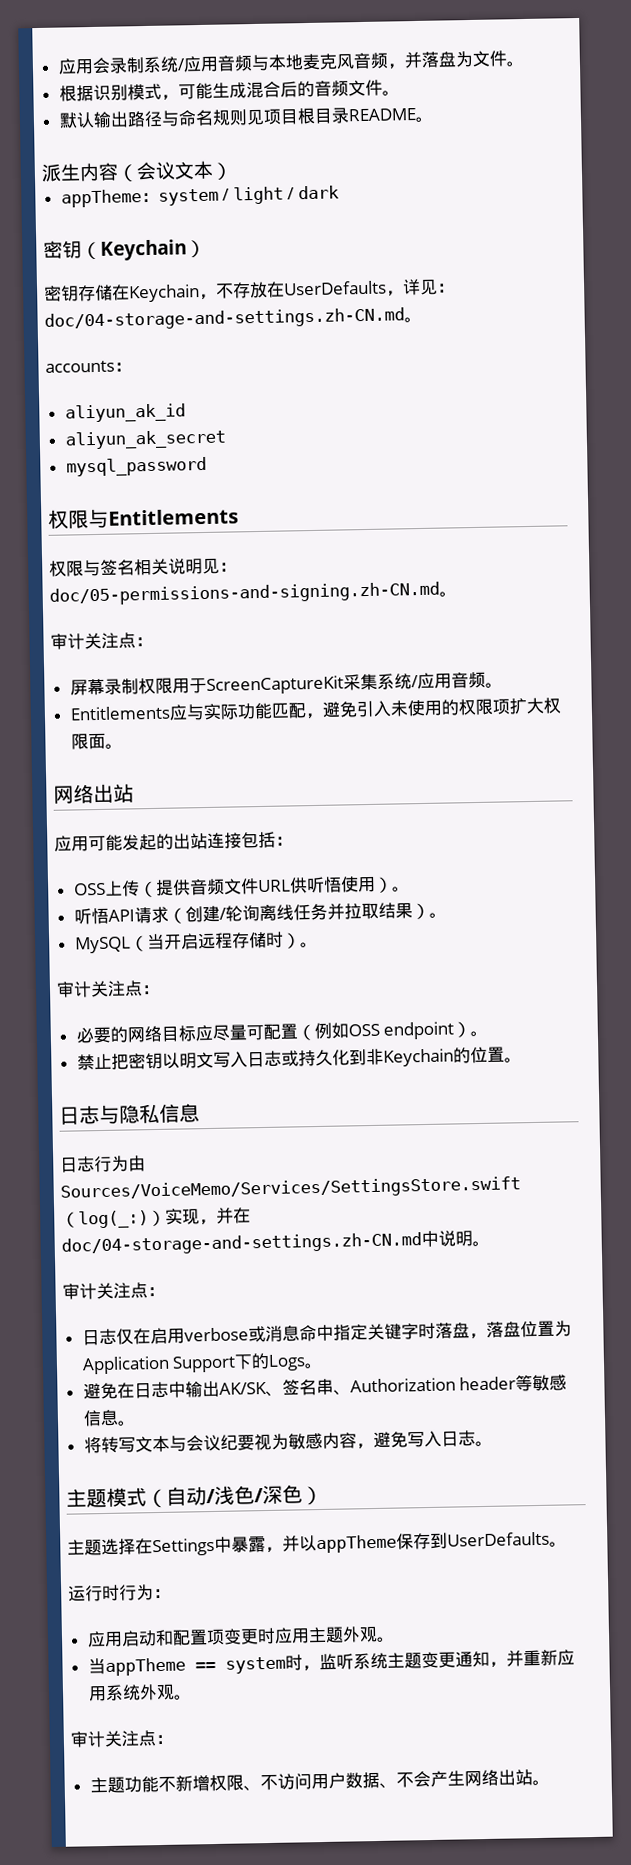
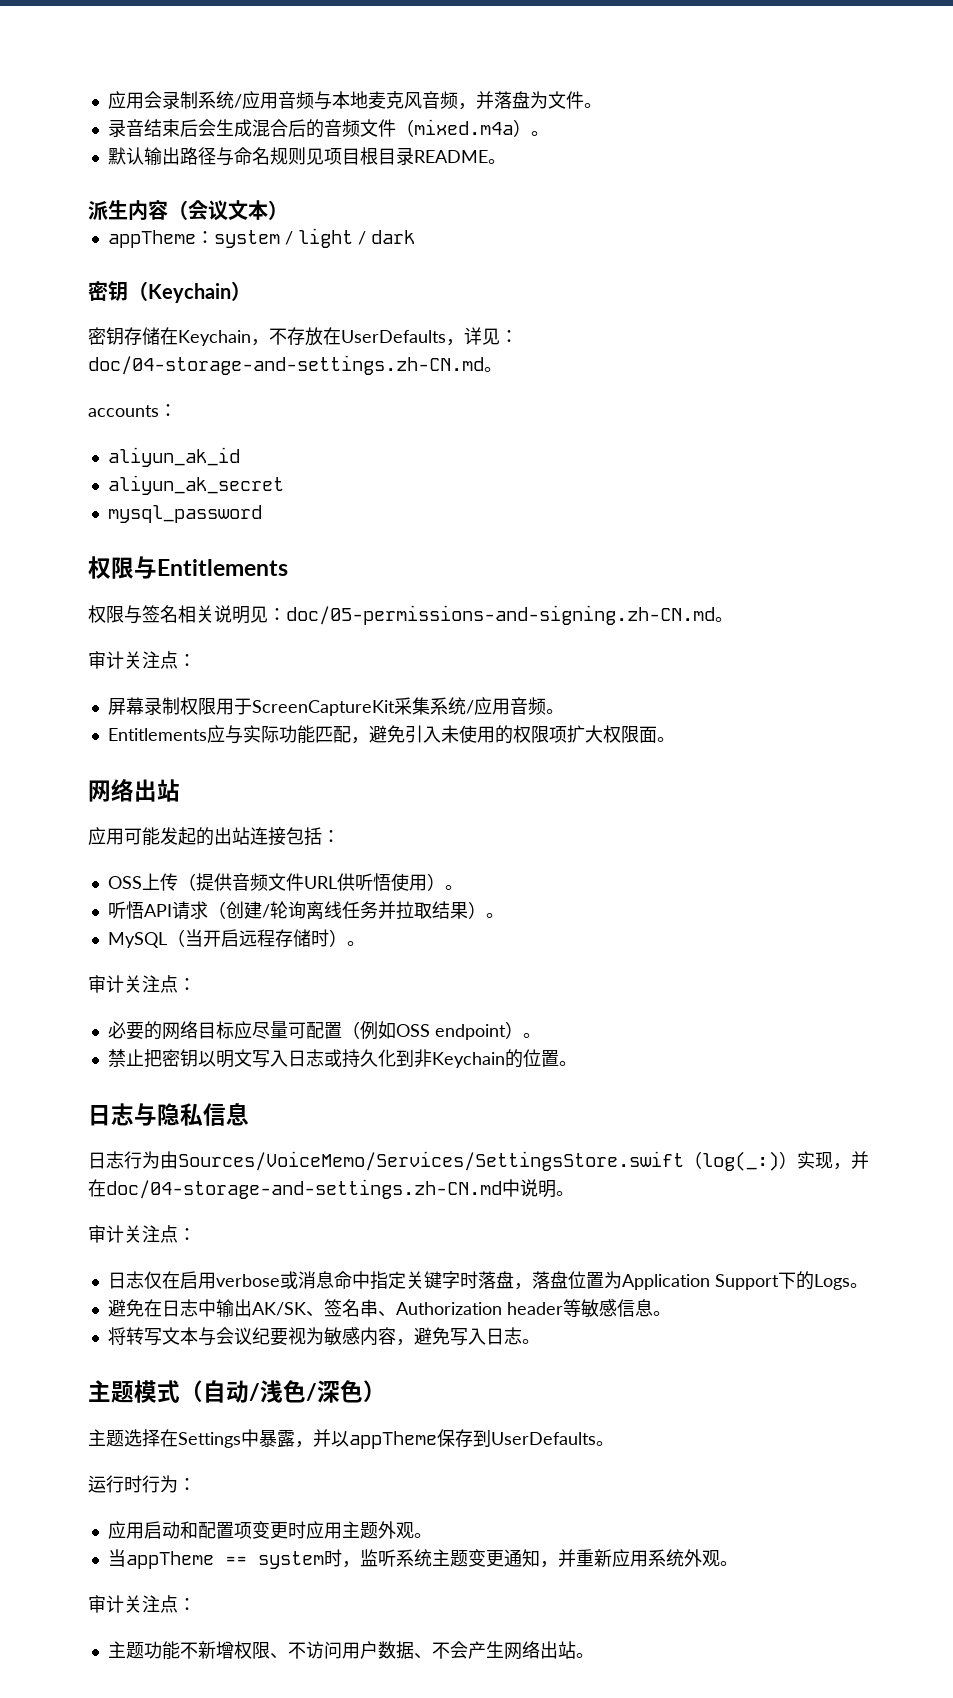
- 根据识别模式，可能生成混合后的音频文件。
+ 录音结束后会生成混合后的音频文件（mixed.m4a）。

